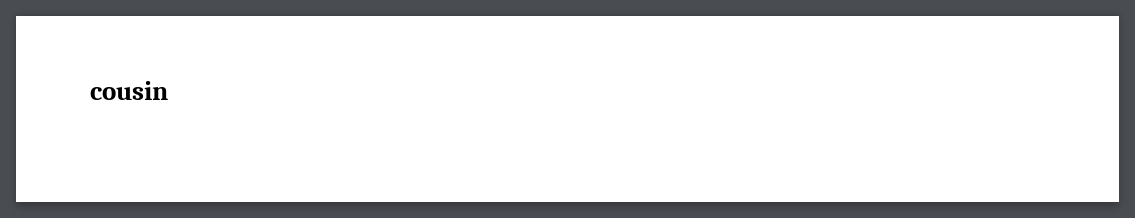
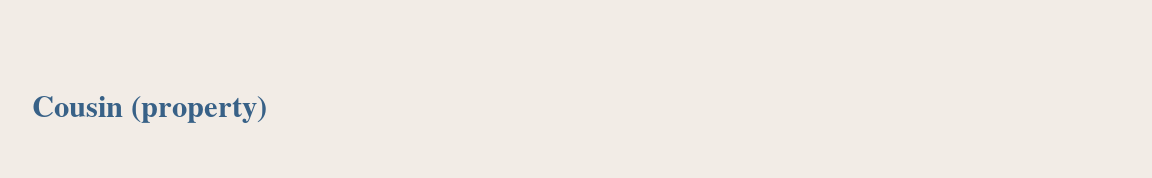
- cousin
+ Cousin (property)

